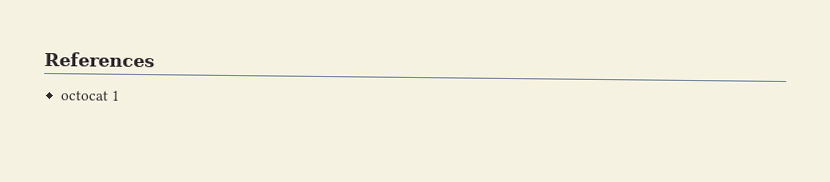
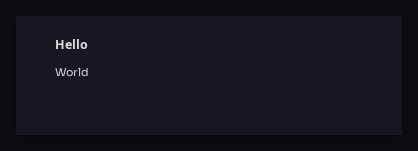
- References
- octocat 1
+ Hello
+ World

